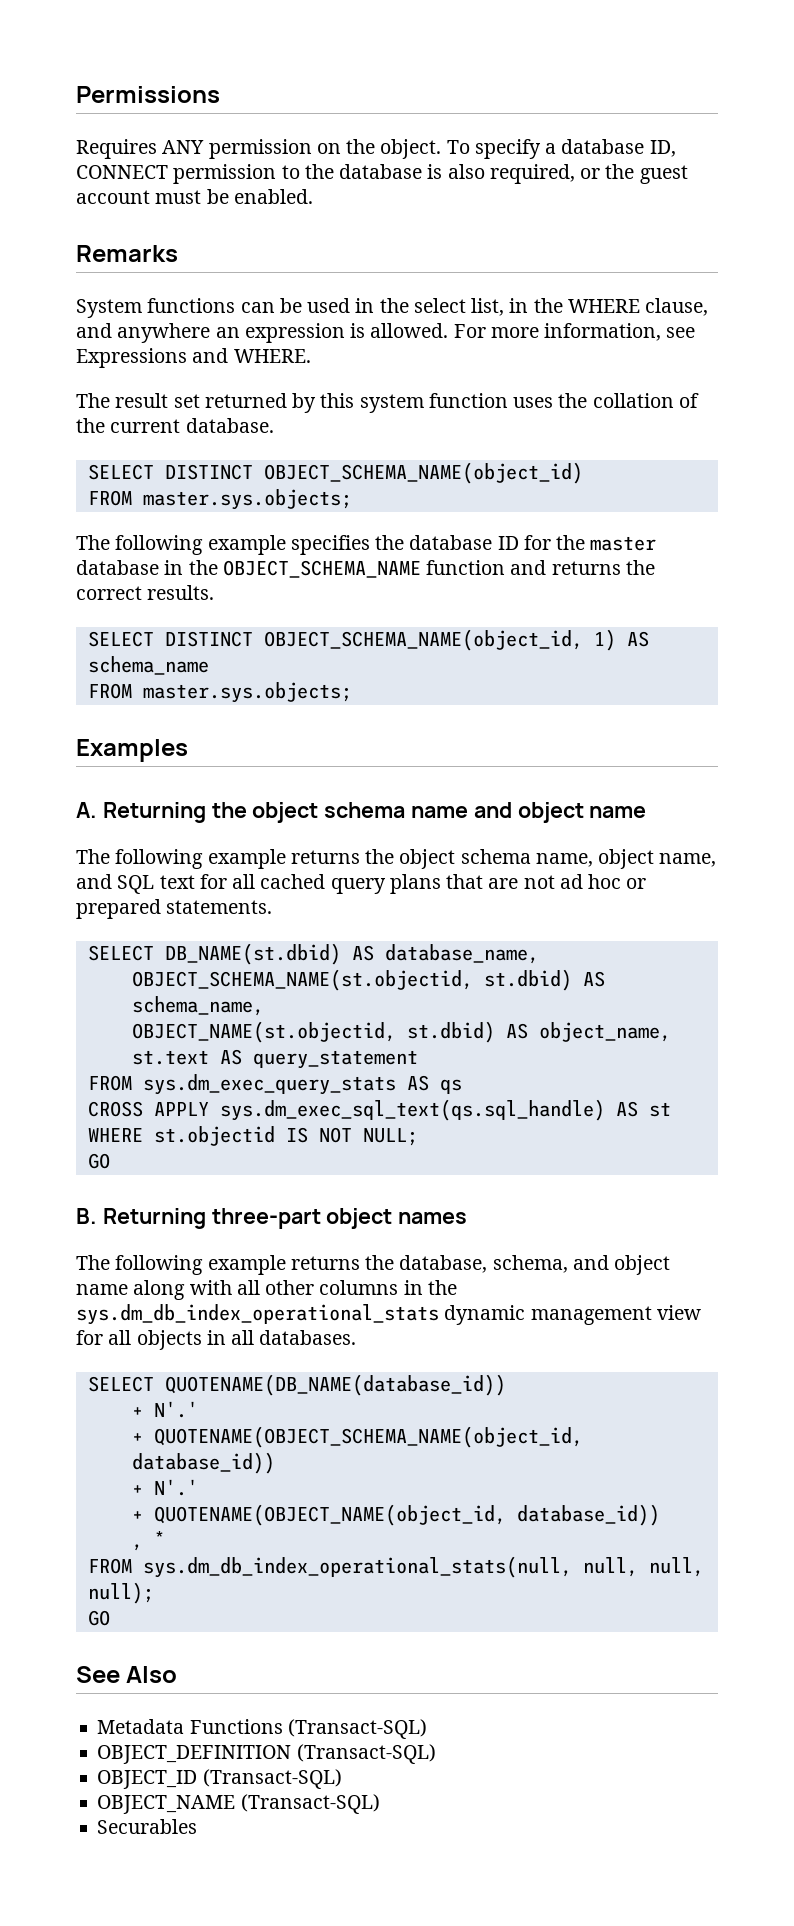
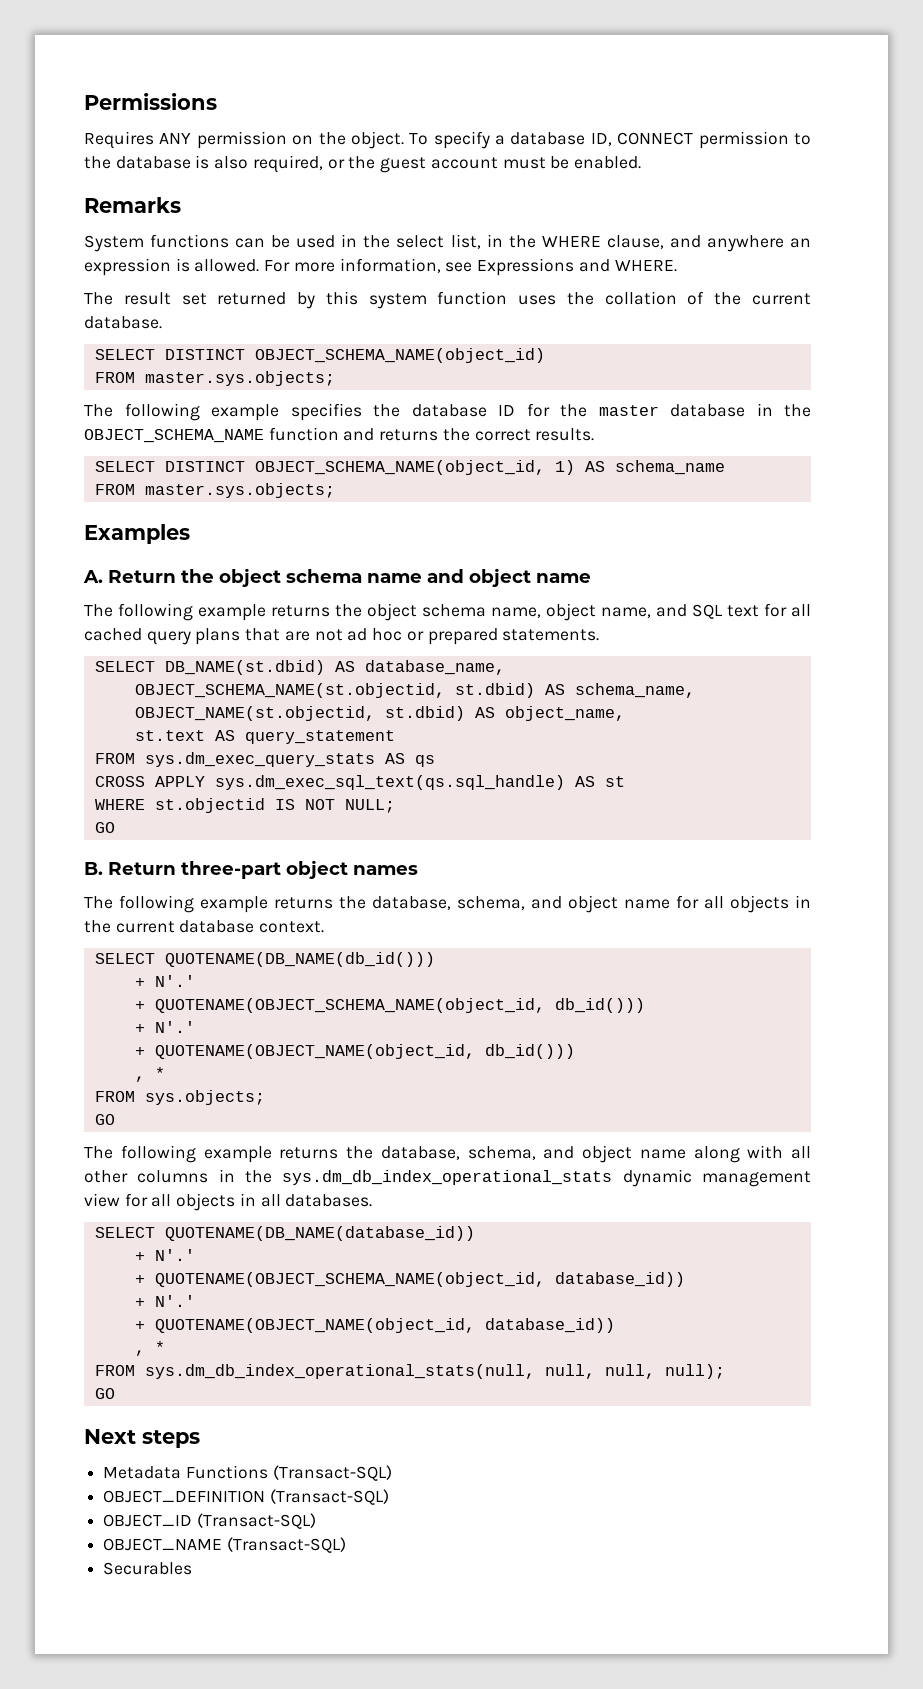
- A. Returning the object schema name and object name
+ A. Return the object schema name and object name
- B. Returning three-part object names
+ B. Return three-part object names
+ The following example returns the database, schema, and object name for all objects in the current database context.
+ SELECT QUOTENAME(DB_NAME(db_id()))
+ + N'.'
+ + QUOTENAME(OBJECT_SCHEMA_NAME(object_id, db_id()))
+ + N'.'
+ + QUOTENAME(OBJECT_NAME(object_id, db_id()))
+ , *
+ FROM sys.objects;
+ GO
- See Also
+ Next steps

